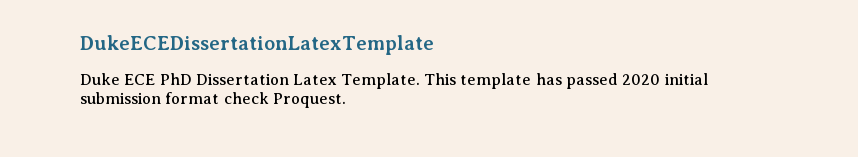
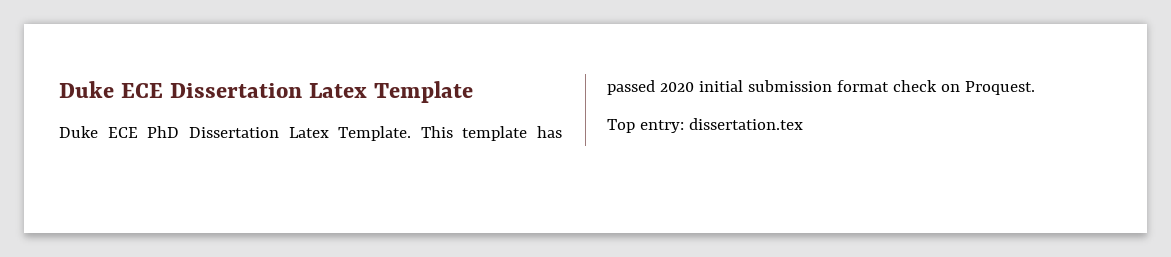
- DukeECEDissertationLatexTemplate
+ Duke ECE Dissertation Latex Template
- This template has passed 2020 initial submission format check Proquest.
+ This template has passed 2020 initial submission format check on Proquest.
+ Top entry: dissertation.tex

